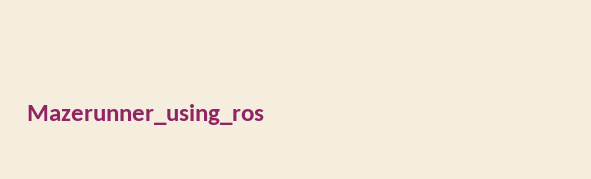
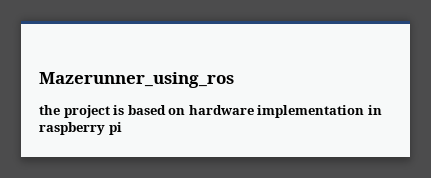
+ the project is based on hardware implementation in raspberry pi

